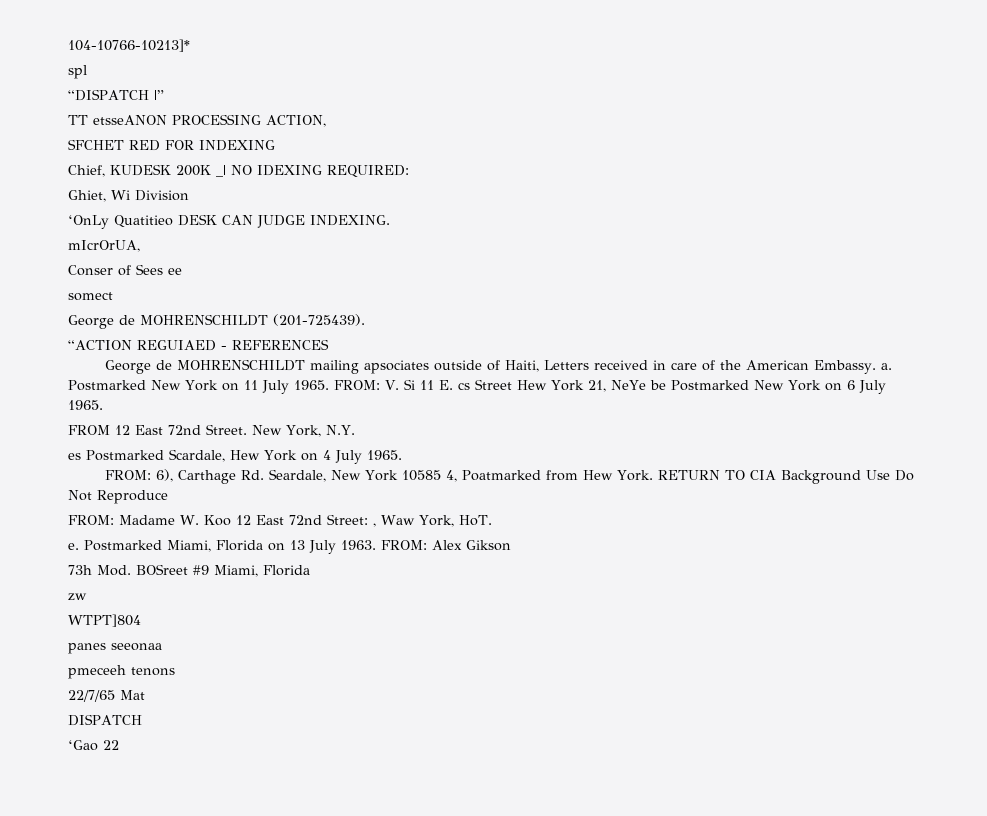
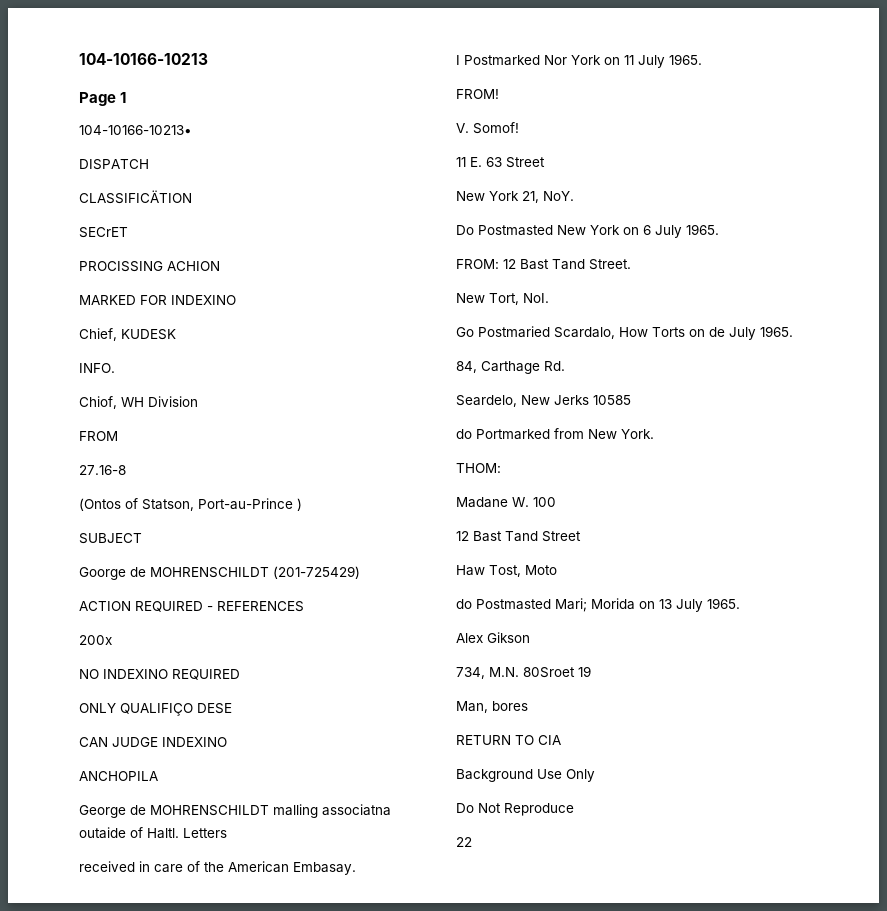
- 104-10766-10213]*
- spl
- “DISPATCH |”
- TT etsseANON PROCESSING ACTION,
- SFCHET RED FOR INDEXING
- Chief, KUDESK 200K _| NO IDEXING REQUIRED:
- Ghiet, Wi Division
- ‘OnLy Quatitieo DESK CAN JUDGE INDEXING.
- mIcrOrUA,
- Conser of Sees ee
- somect
- George de MOHRENSCHILDT (201-725439).
- “ACTION REGUIAED - REFERENCES
- George de MOHRENSCHILDT mailing apsociates outside of Haiti, Letters received in care of the American Embassy. a. Postmarked New York on 11 July 1965. FROM: V. Si 11 E. cs Street Hew York 21, NeYe be Postmarked New York on 6 July 1965.
+ 104-10166-10213
+ Page 1
+ 104-10166-10213•
+ DISPATCH
+ CLASSIFICÄTION
+ SECrET
+ PROCISSING ACHION
+ MARKED FOR INDEXINO
+ Chief, KUDESK
+ INFO.
+ Chiof, WH Division
+ FROM
+ 27.16-8
+ (Ontos of Statson, Port-au-Prince )
+ SUBJECT
+ Goorge de MOHRENSCHILDT (201-725429)
+ ACTION REQUIRED - REFERENCES
+ 200x
+ NO INDEXINO REQUIRED
+ ONLY QUALIFIÇO DESE
+ CAN JUDGE INDEXINO
+ ANCHOPILA
+ George de MOHRENSCHILDT malling associatna outaide of Haltl. Letters
+ received in care of the American Embasay.
+ I Postmarked Nor York on 11 July 1965.
+ FROM!
+ V. Somof!
+ 11 E. 63 Street
+ New York 21, NoY.
+ Do Postmasted New York on 6 July 1965.
- FROM 12 East 72nd Street. New York, N.Y.
- es Postmarked Scardale, Hew York on 4 July 1965.
- FROM: 6), Carthage Rd. Seardale, New York 10585 4, Poatmarked from Hew York. RETURN TO CIA Background Use Do Not Reproduce
+ FROM: 12 Bast Tand Street.
+ New Tort, NoI.
+ Go Postmaried Scardalo, How Torts on de July 1965.
+ 84, Carthage Rd.
+ Seardelo, New Jerks 10585
+ do Portmarked from New York.
+ THOM:
+ Madane W. 100
+ 12 Bast Tand Street
+ Haw Tost, Moto
+ do Postmasted Mari; Morida on 13 July 1965.
+ Alex Gikson
+ 734, M.N. 80Sroet 19
+ Man, bores
+ RETURN TO CIA
+ Background Use Only
+ Do Not Reproduce
- FROM: Madame W. Koo 12 East 72nd Street: , Waw York, HoT.
- e. Postmarked Miami, Florida on 13 July 1963. FROM: Alex Gikson
- 73h Mod. BOSreet #9 Miami, Florida
- zw
- WTPT]804
- panes seeonaa
- pmeceeh tenons
- 22/7/65 Mat
- DISPATCH
- ‘Gao 22
+ 22

